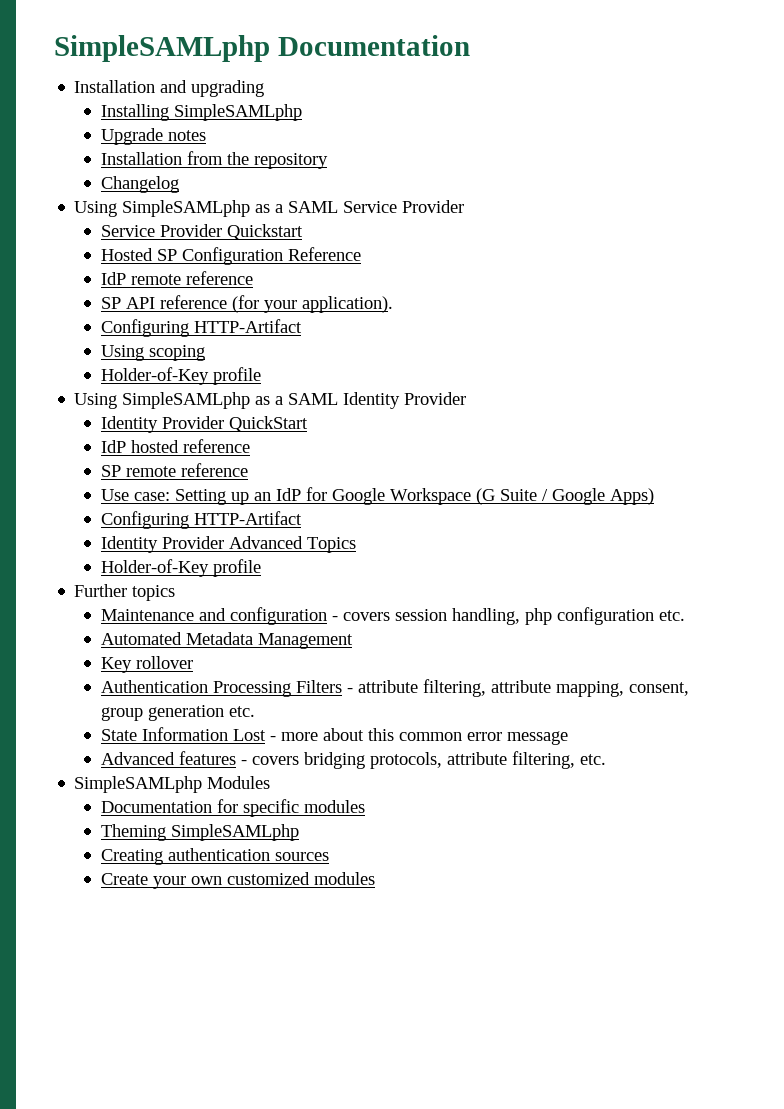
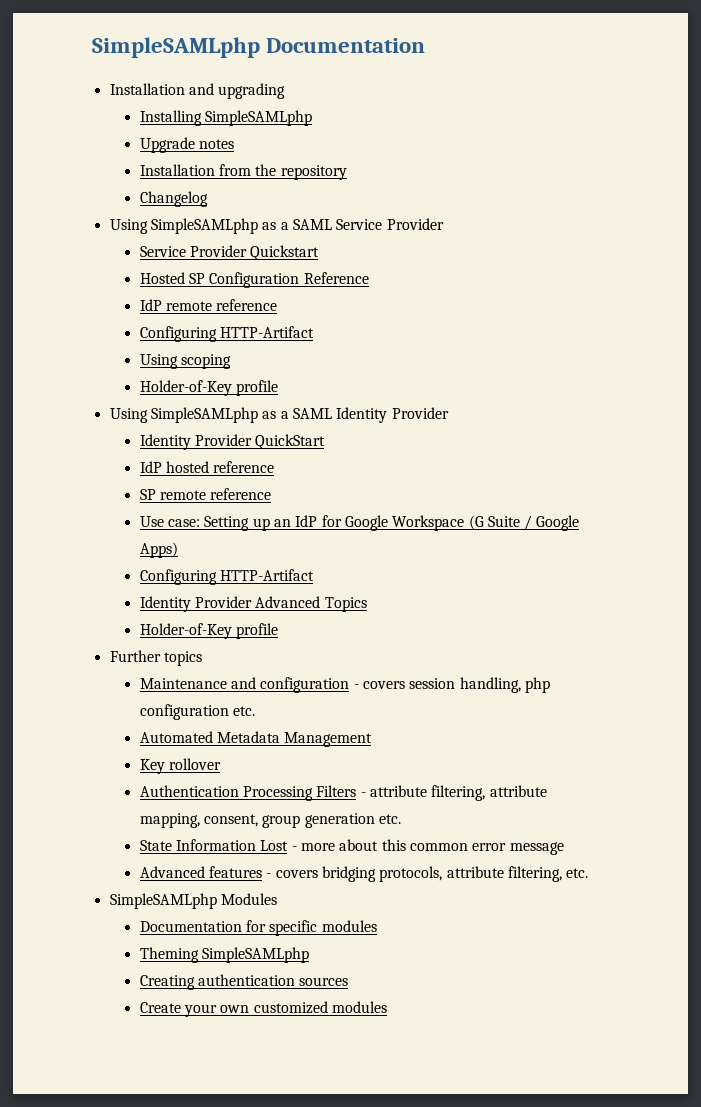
- SP API reference (for your application).

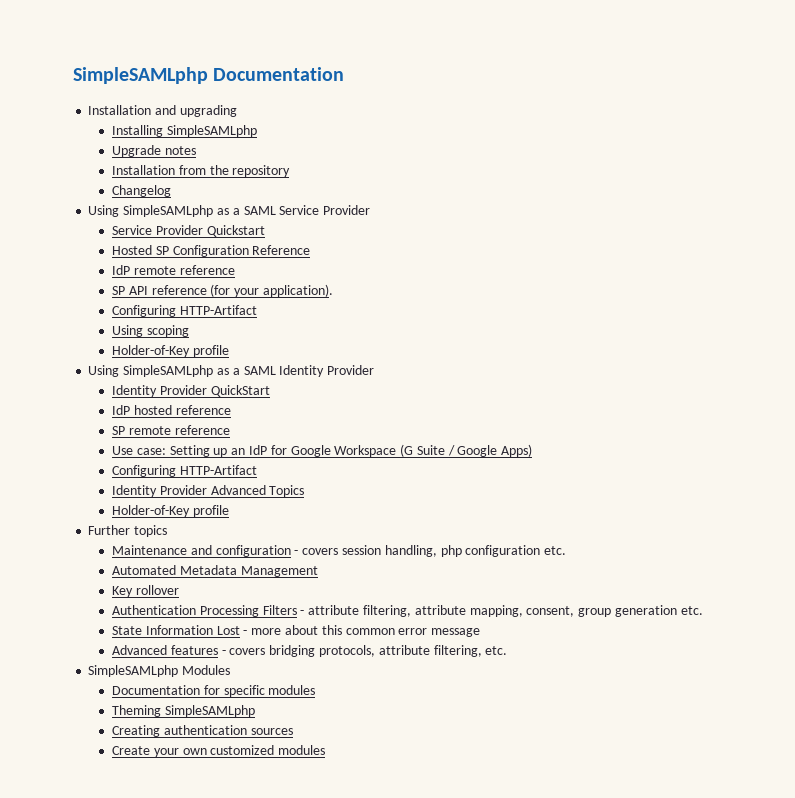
+ SP API reference (for your application).

